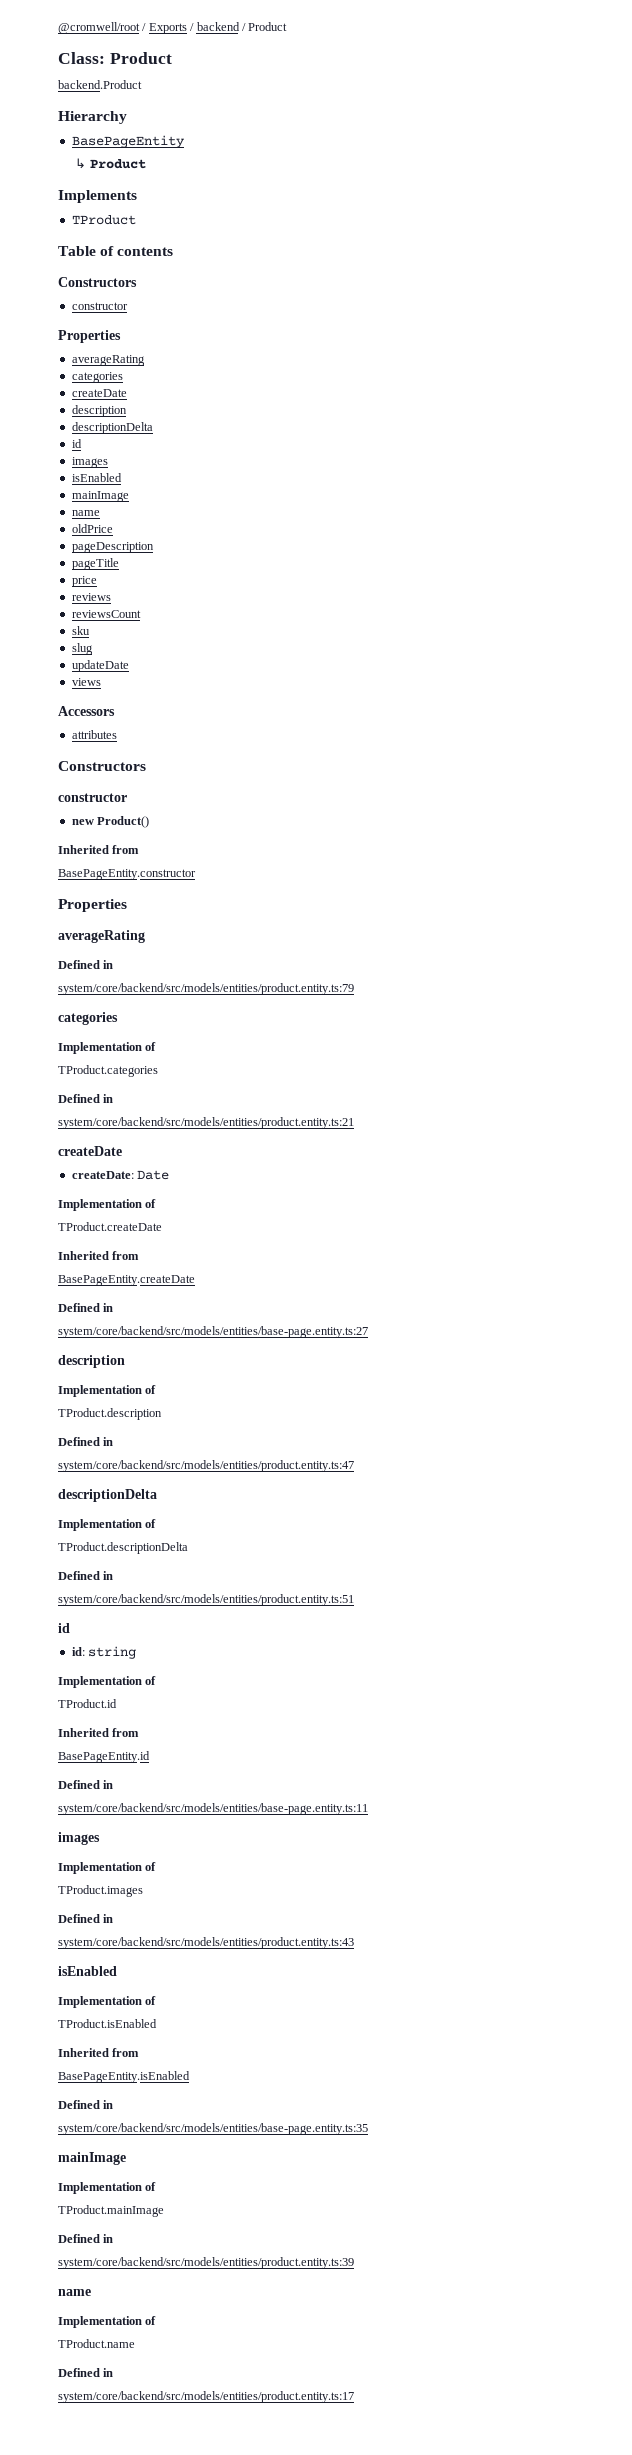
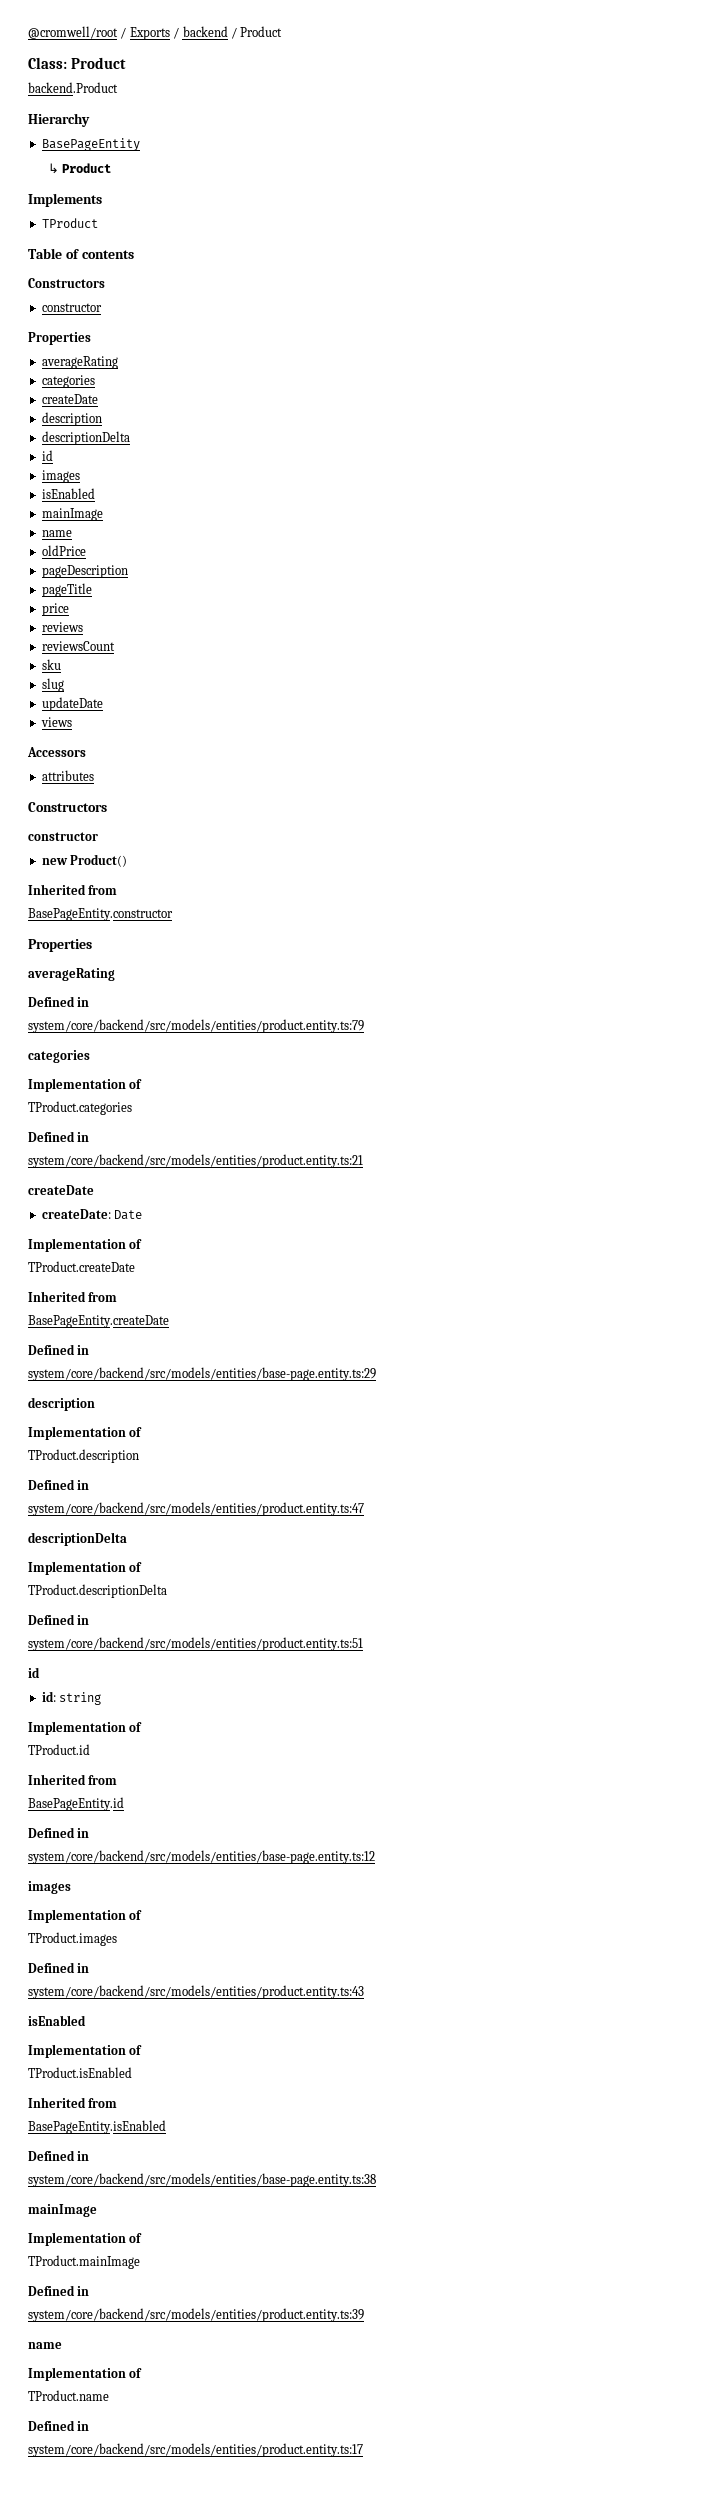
- system/core/backend/src/models/entities/base-page.entity.ts:27
+ system/core/backend/src/models/entities/base-page.entity.ts:29
- system/core/backend/src/models/entities/base-page.entity.ts:11
+ system/core/backend/src/models/entities/base-page.entity.ts:12
- system/core/backend/src/models/entities/base-page.entity.ts:35
+ system/core/backend/src/models/entities/base-page.entity.ts:38

